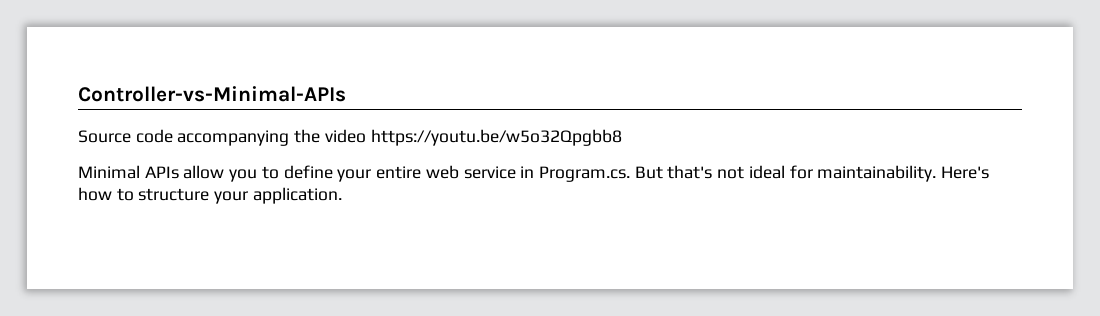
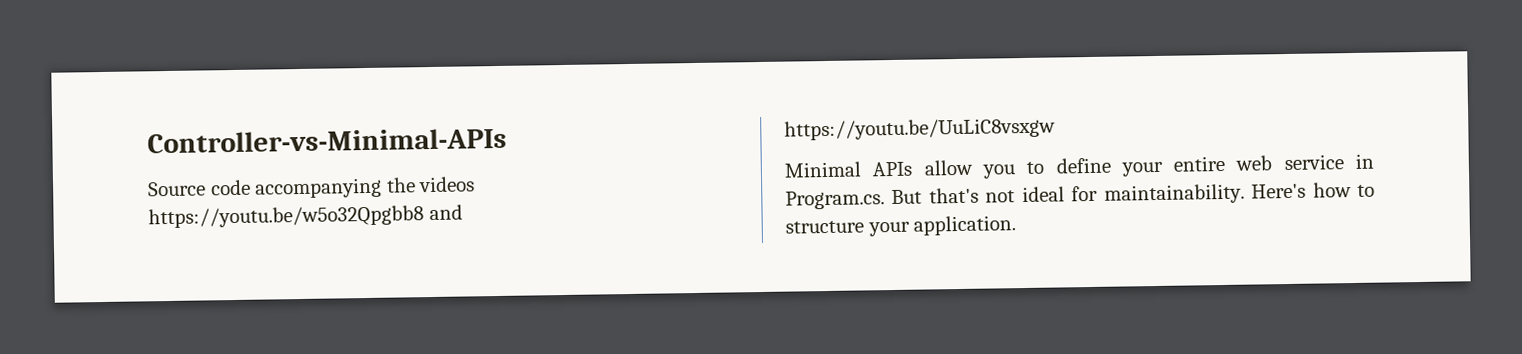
- Source code accompanying the video https://youtu.be/w5o32Qpgbb8
+ Source code accompanying the videos https://youtu.be/w5o32Qpgbb8 and https://youtu.be/UuLiC8vsxgw

